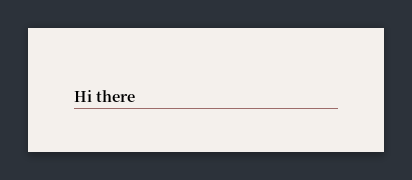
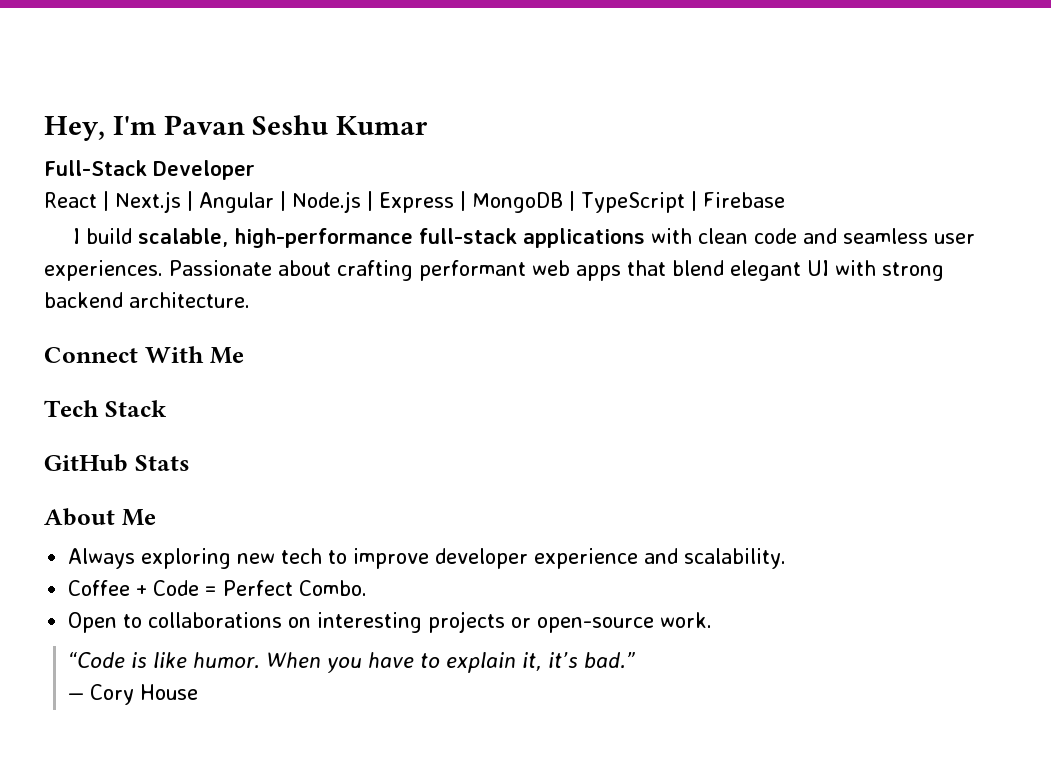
- Hi there
+ Hey, I'm Pavan Seshu Kumar
+ Full-Stack Developer
+ React | Next.js | Angular | Node.js | Express | MongoDB | TypeScript | Firebase
+ I build scalable, high-performance full-stack applications with clean code and seamless user experiences. Passionate about crafting performant web apps that blend elegant UI with strong backend architecture.
+ Connect With Me
+ Tech Stack
+ GitHub Stats
+ About Me
+ Always exploring new tech to improve developer experience and scalability.
+ Coffee + Code = Perfect Combo.
+ Open to collaborations on interesting projects or open-source work.
+ “Code is like humor. When you have to explain it, it’s bad.”
+ — Cory House

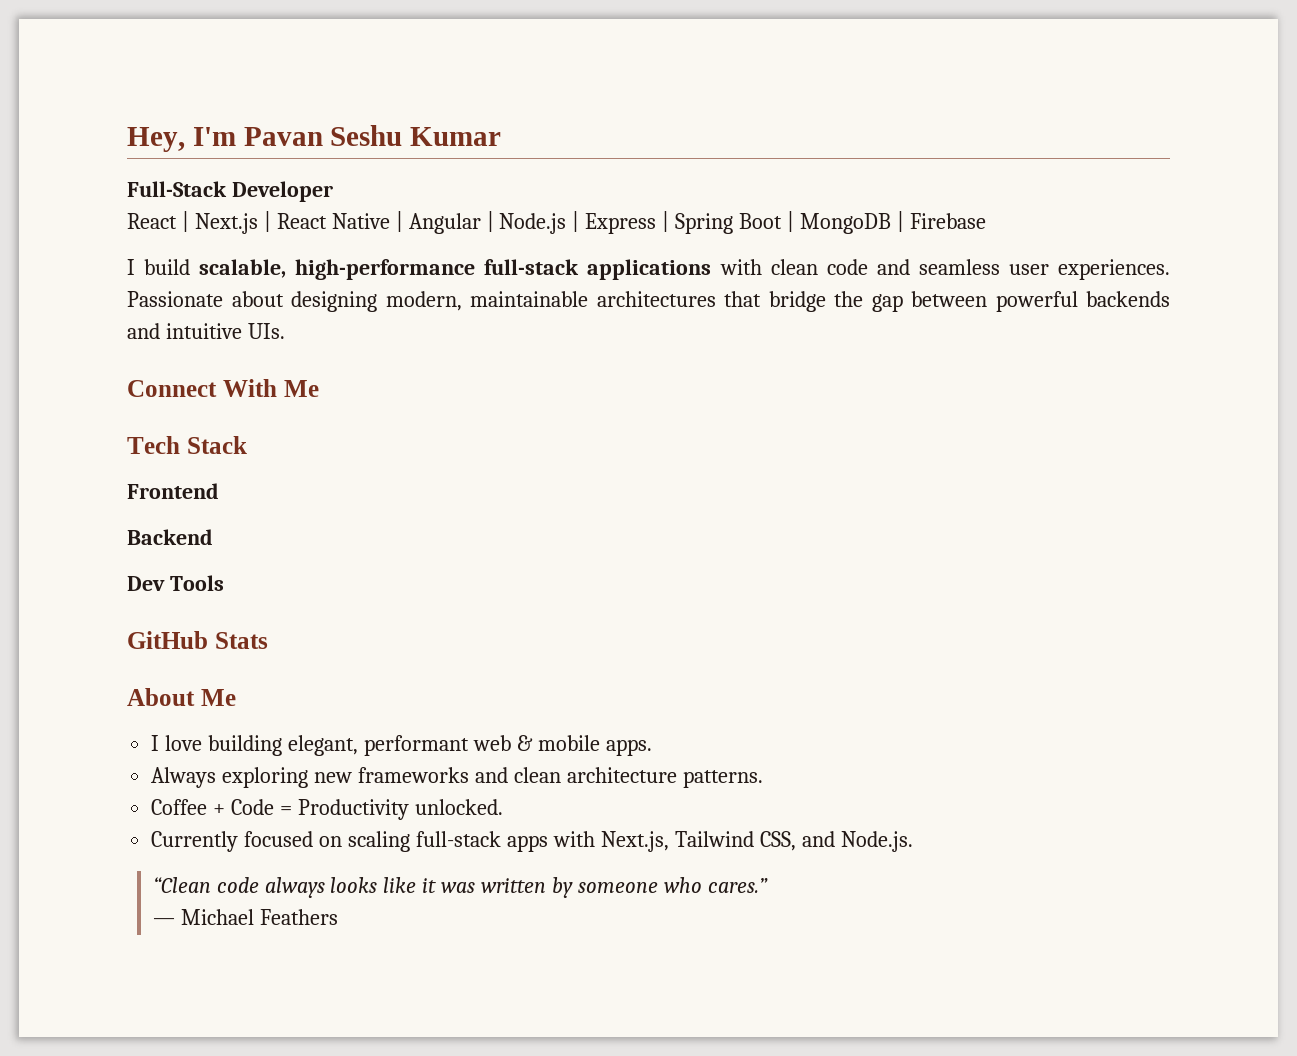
- React | Next.js | Angular | Node.js | Express | MongoDB | TypeScript | Firebase
+ React | Next.js | React Native | Angular | Node.js | Express | Spring Boot | MongoDB | Firebase
- Passionate about crafting performant web apps that blend elegant UI with strong backend architecture.
+ Passionate about designing modern, maintainable architectures that bridge the gap between powerful backends and intuitive UIs.
+ Frontend
+ Backend
+ Dev Tools
- Always exploring new tech to improve developer experience and scalability.
- Coffee + Code = Perfect Combo.
- Open to collaborations on interesting projects or open-source work.
- “Code is like humor. When you have to explain it, it’s bad.”
+ I love building elegant, performant web & mobile apps.
+ Always exploring new frameworks and clean architecture patterns.
+ Coffee + Code = Productivity unlocked.
+ Currently focused on scaling full-stack apps with Next.js, Tailwind CSS, and Node.js.
+ “Clean code always looks like it was written by someone who cares.”
- — Cory House
+ — Michael Feathers

